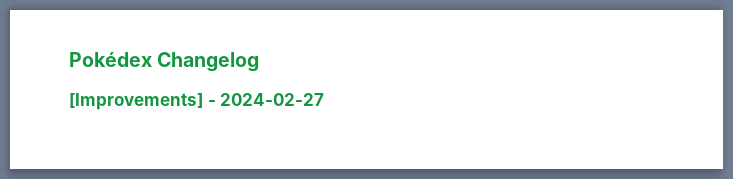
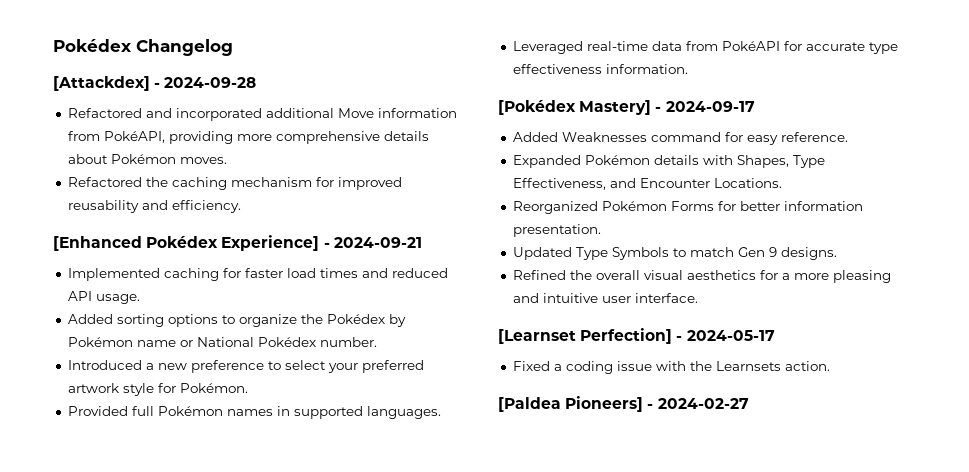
- [Improvements] - 2024-02-27
+ [Attackdex] - 2024-09-28
+ Refactored and incorporated additional Move information from PokéAPI, providing more comprehensive details about Pokémon moves.
+ Refactored the caching mechanism for improved reusability and efficiency.
+ [Enhanced Pokédex Experience] - 2024-09-21
+ Implemented caching for faster load times and reduced API usage.
+ Added sorting options to organize the Pokédex by Pokémon name or National Pokédex number.
+ Introduced a new preference to select your preferred artwork style for Pokémon.
+ Provided full Pokémon names in supported languages.
+ Leveraged real-time data from PokéAPI for accurate type effectiveness information.
+ [Pokédex Mastery] - 2024-09-17
+ Added Weaknesses command for easy reference.
+ Expanded Pokémon details with Shapes, Type Effectiveness, and Encounter Locations.
+ Reorganized Pokémon Forms for better information presentation.
+ Updated Type Symbols to match Gen 9 designs.
+ Refined the overall visual aesthetics for a more pleasing and intuitive user interface.
+ [Learnset Perfection] - 2024-05-17
+ Fixed a coding issue with the Learnsets action.
+ [Paldea Pioneers] - 2024-02-27

